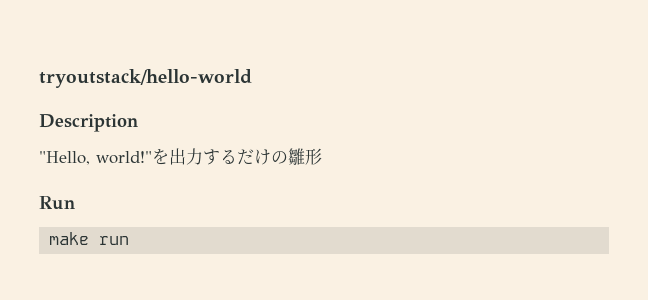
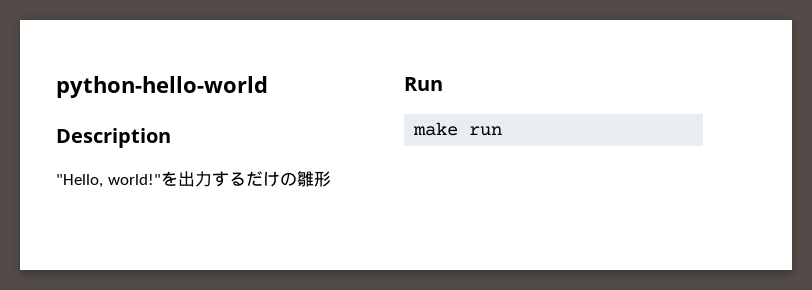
- tryoutstack/hello-world
+ python-hello-world

